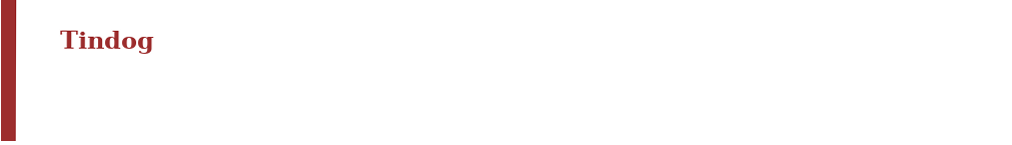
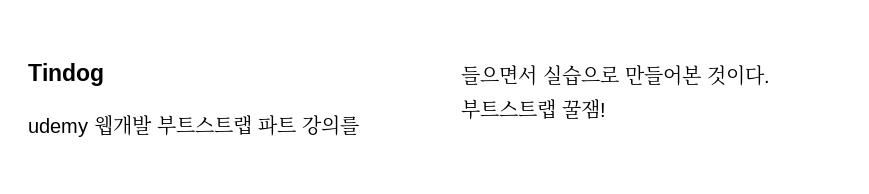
+ udemy 웹개발 부트스트랩 파트 강의를 들으면서 실습으로 만들어본 것이다. 부트스트랩 꿀잼!

